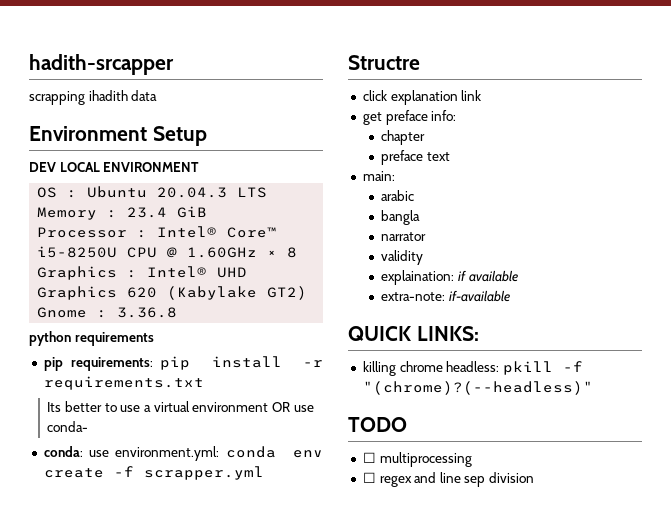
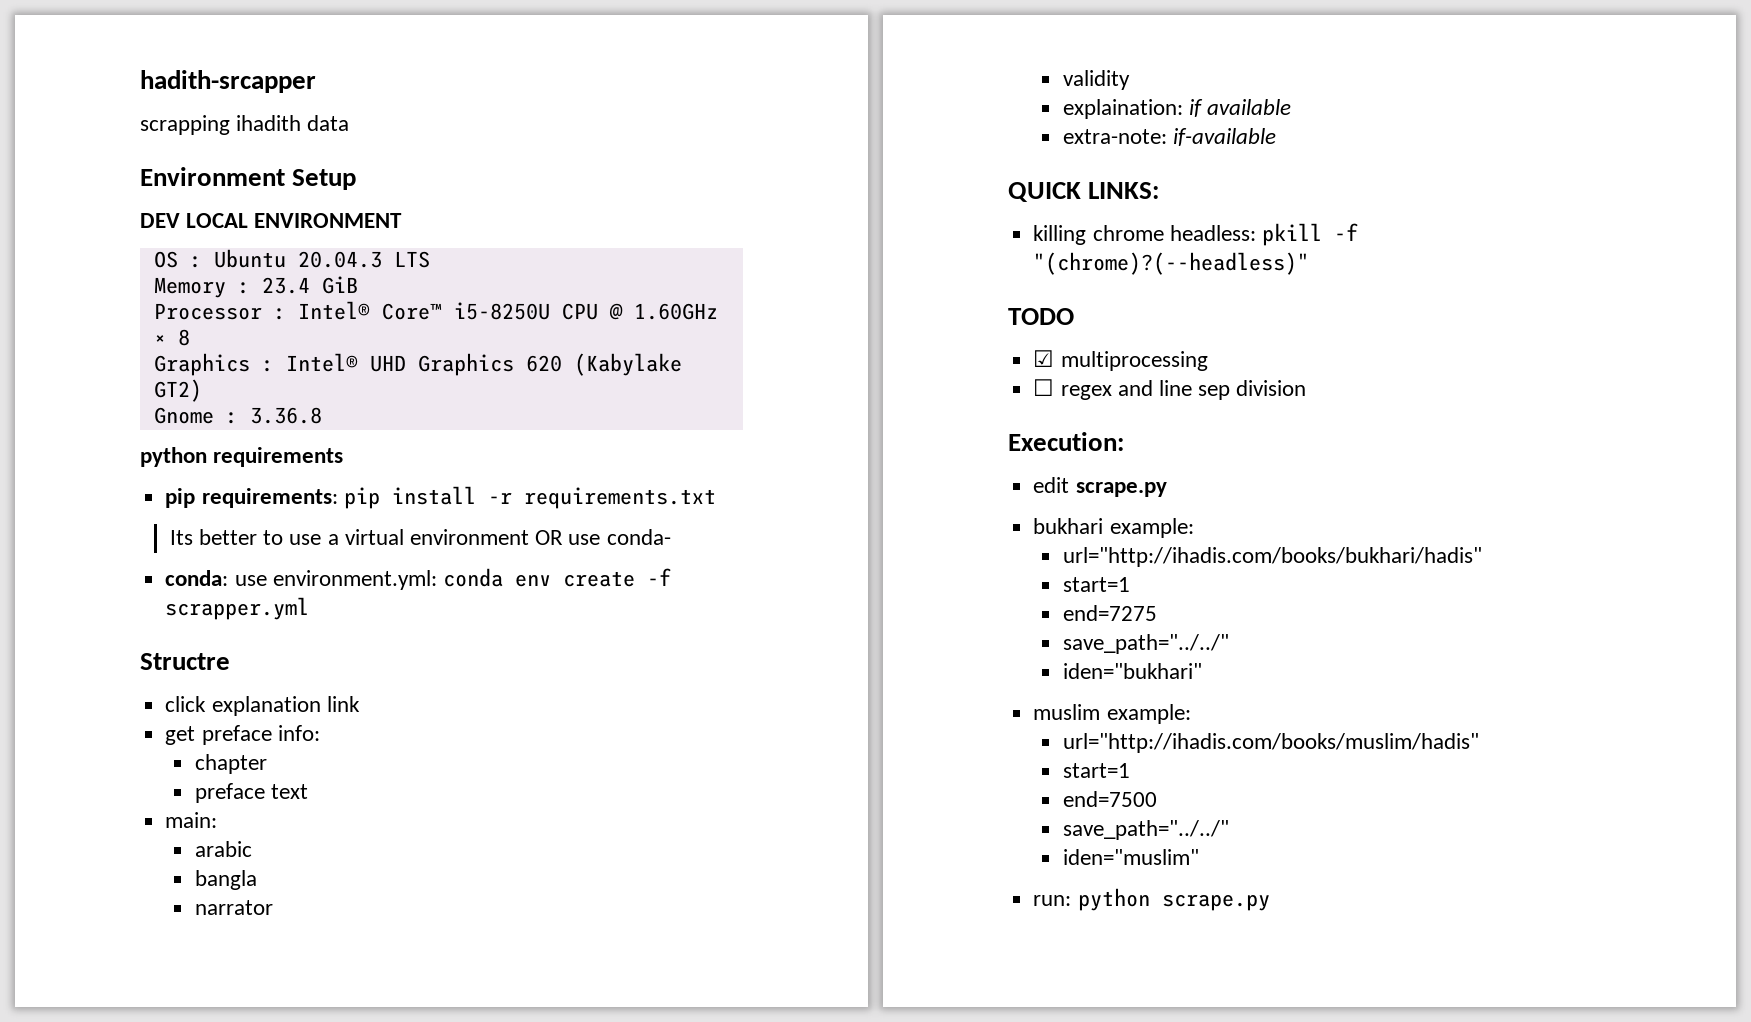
- ☐ multiprocessing
+ ☑ multiprocessing
+ Execution:
+ edit scrape.py
+ bukhari example:
+ url="http://ihadis.com/books/bukhari/hadis"
+ start=1
+ end=7275
+ save_path="../../"
+ iden="bukhari"
+ muslim example:
+ url="http://ihadis.com/books/muslim/hadis"
+ start=1
+ end=7500
+ save_path="../../"
+ iden="muslim"
+ run: python scrape.py

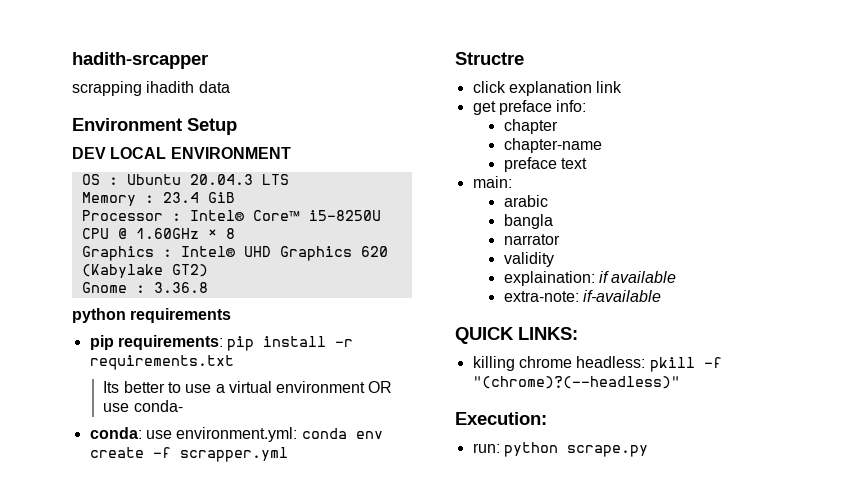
+ chapter-name
- TODO
- ☑ multiprocessing
- ☐ regex and line sep division
  Execution:
- edit scrape.py
- bukhari example:
- url="http://ihadis.com/books/bukhari/hadis"
- start=1
- end=7275
- save_path="../../"
- iden="bukhari"
- muslim example:
- url="http://ihadis.com/books/muslim/hadis"
- start=1
- end=7500
- save_path="../../"
- iden="muslim"

